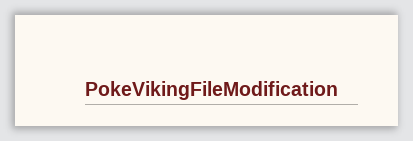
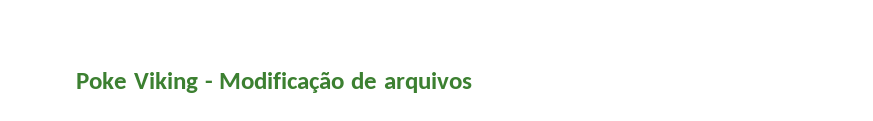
- PokeVikingFileModification
+ Poke Viking - Modificação de arquivos

